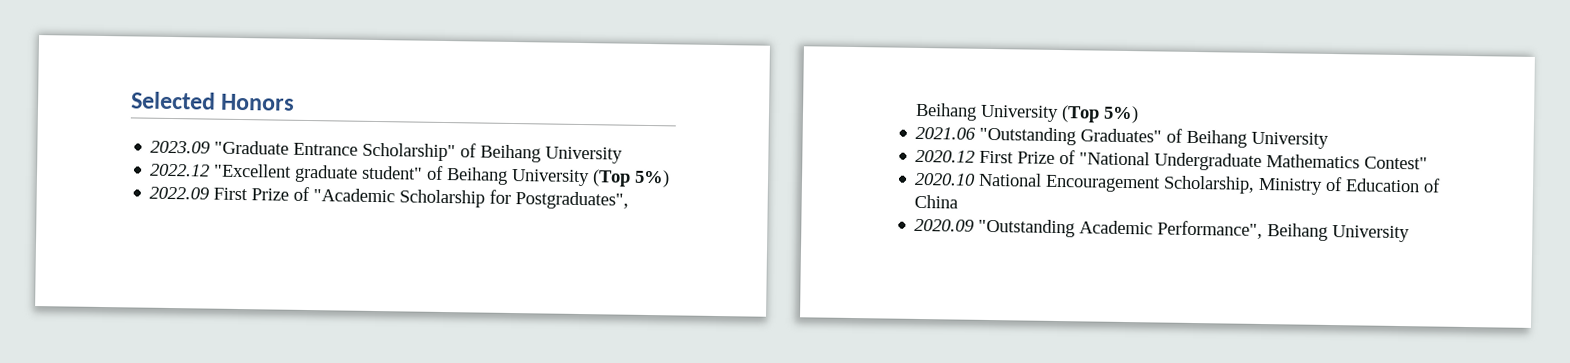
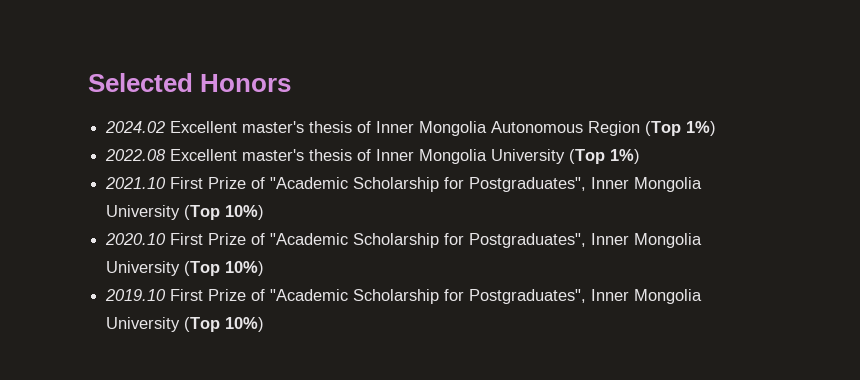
- 2023.09 "Graduate Entrance Scholarship" of Beihang University
- 2022.12 "Excellent graduate student" of Beihang University (Top 5%)
- 2022.09 First Prize of "Academic Scholarship for Postgraduates", Beihang University (Top 5%)
- 2021.06 "Outstanding Graduates" of Beihang University
- 2020.12 First Prize of "National Undergraduate Mathematics Contest"
- 2020.10 National Encouragement Scholarship, Ministry of Education of China
- 2020.09 "Outstanding Academic Performance", Beihang University
+ 2024.02 Excellent master's thesis of Inner Mongolia Autonomous Region (Top 1%)
+ 2022.08 Excellent master's thesis of Inner Mongolia University (Top 1%)
+ 2021.10 First Prize of "Academic Scholarship for Postgraduates", Inner Mongolia University (Top 10%)
+ 2020.10 First Prize of "Academic Scholarship for Postgraduates", Inner Mongolia University (Top 10%)
+ 2019.10 First Prize of "Academic Scholarship for Postgraduates", Inner Mongolia University (Top 10%)

